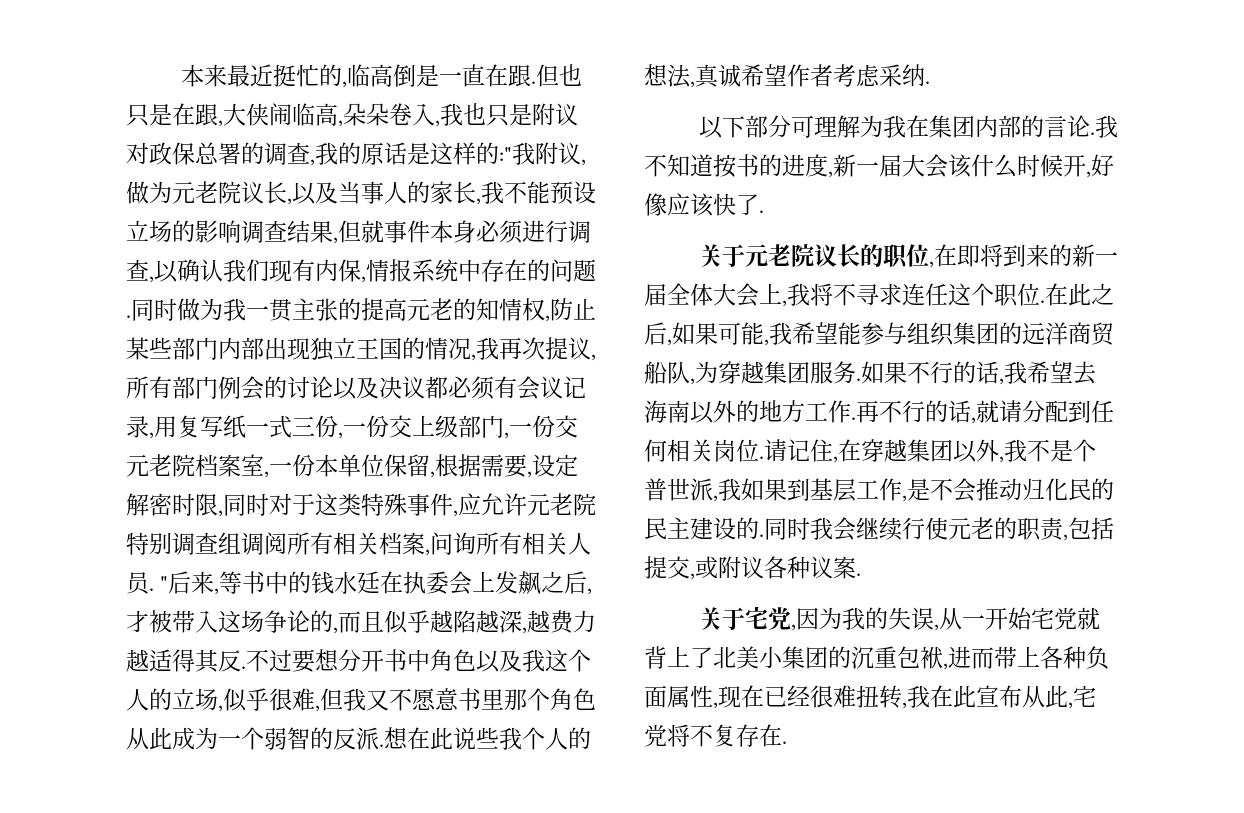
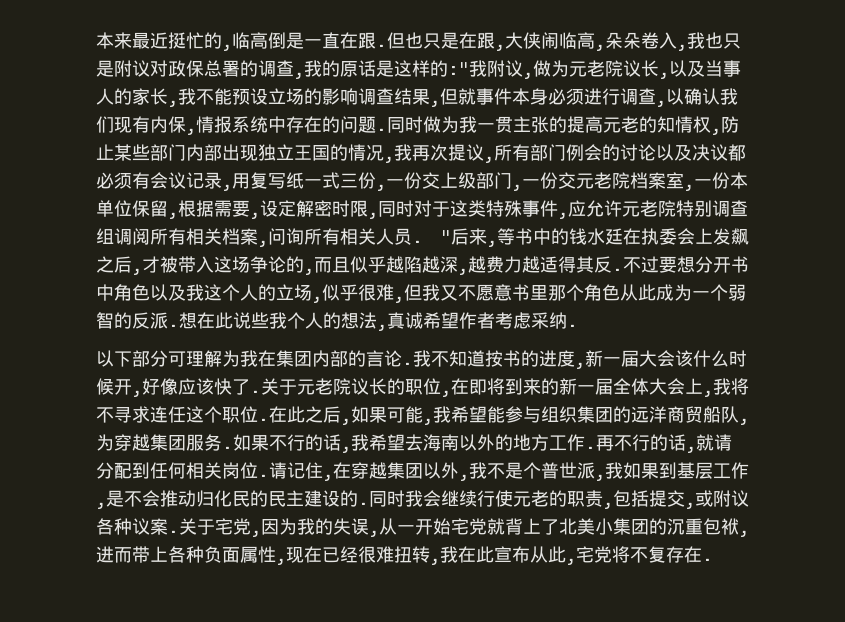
- 我不知道按书的进度,新一届大会该什么时候开,好像应该快了.
- 关于元老院议长的职位,在即将到来的新一届全体大会上,我将不寻求连任这个职位.
+ 我不知道按书的进度,新一届大会该什么时候开,好像应该快了.关于元老院议长的职位,在即将到来的新一届全体大会上,我将不寻求连任这个职位.
- 同时我会继续行使元老的职责,包括提交,或附议各种议案.
- 关于宅党,因为我的失误,从一开始宅党就背上了北美小集团的沉重包袱,进而带上各种负面属性,现在已经很难扭转,我在此宣布从此,宅党将不复存在.
+ 同时我会继续行使元老的职责,包括提交,或附议各种议案.关于宅党,因为我的失误,从一开始宅党就背上了北美小集团的沉重包袱,进而带上各种负面属性,现在已经很难扭转,我在此宣布从此,宅党将不复存在.

